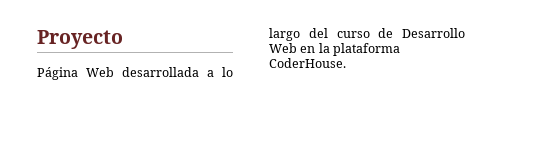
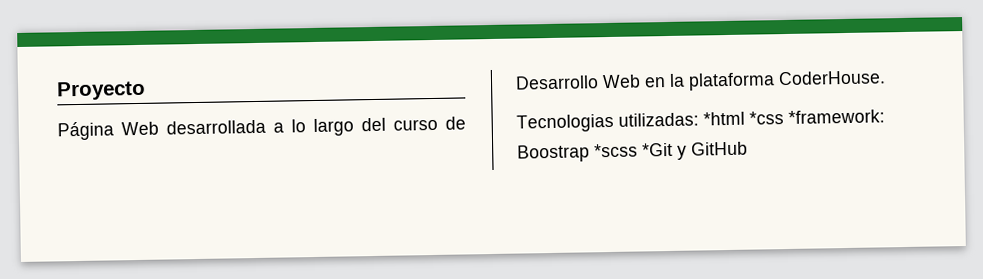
+ Tecnologias utilizadas: *html *css *framework: Boostrap *scss *Git y GitHub

